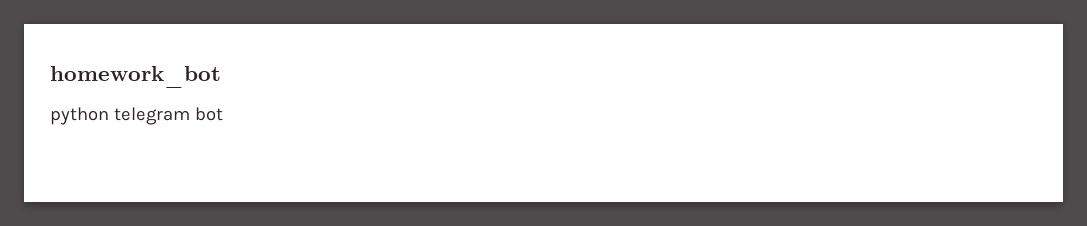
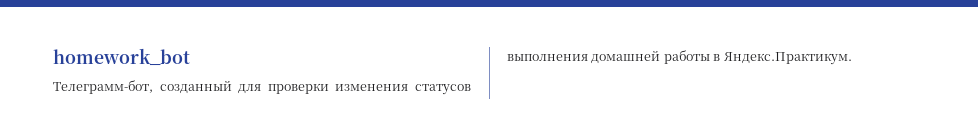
- python telegram bot
+ Телеграмм-бот, созданный для проверки изменения статусов выполнения домашней работы в Яндекс.Практикум.

